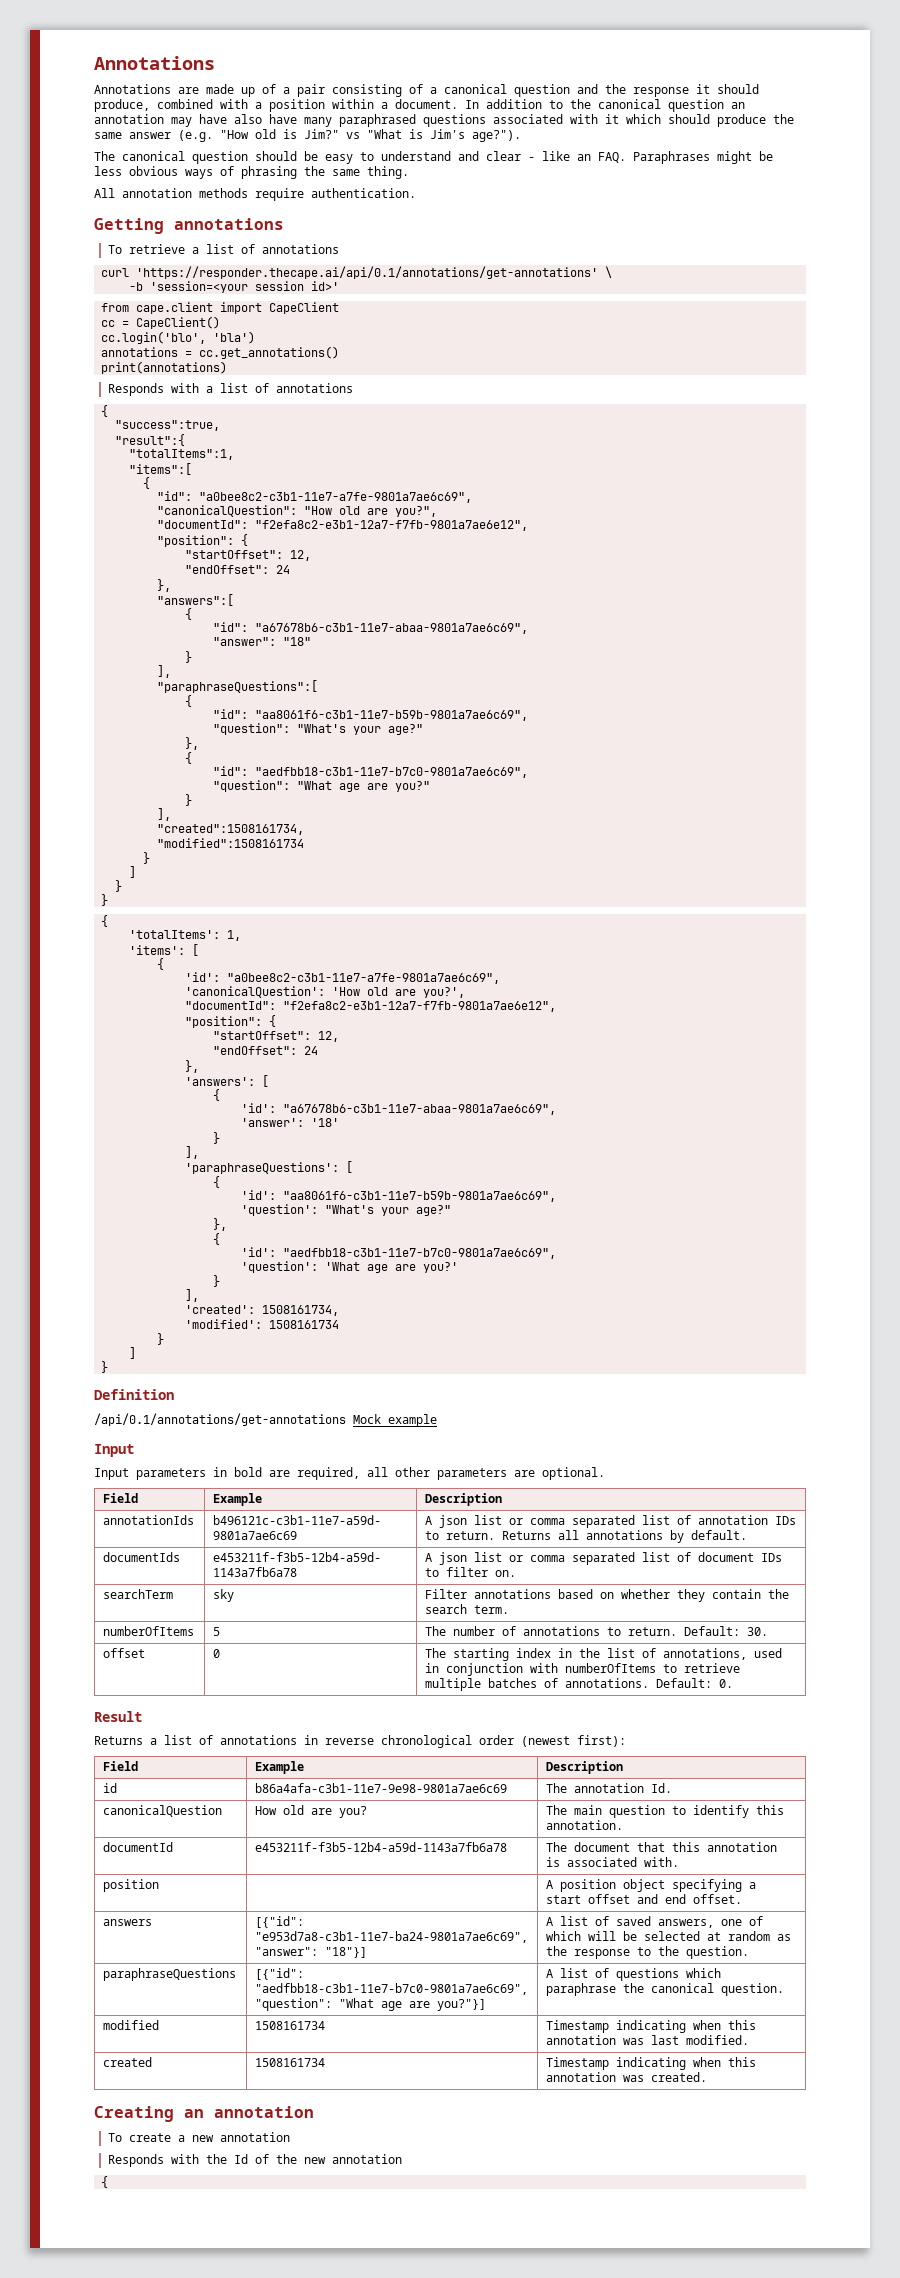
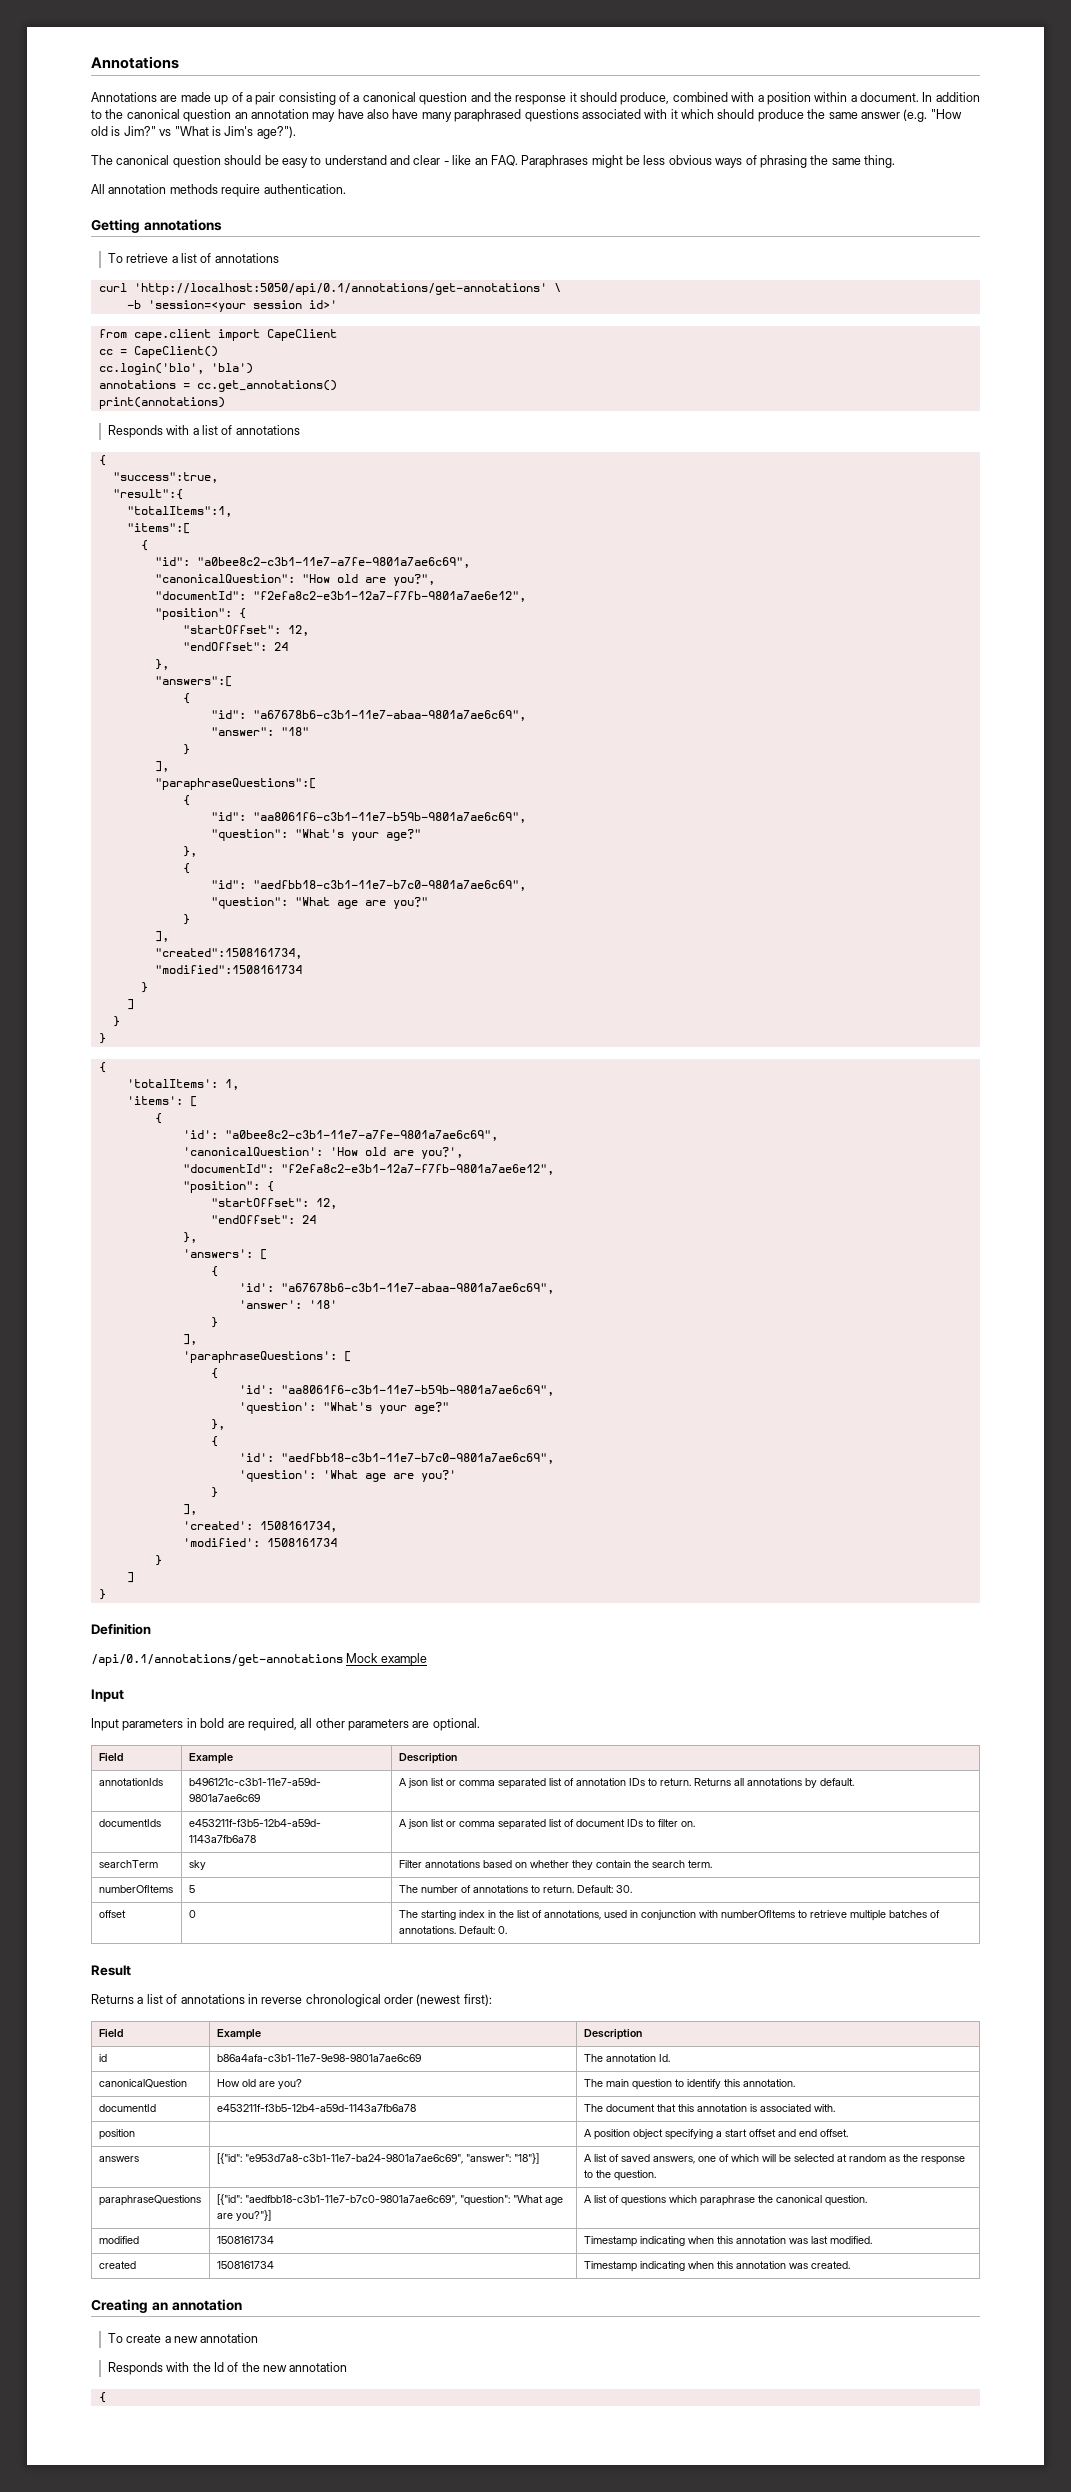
- curl 'https://responder.thecape.ai/api/0.1/annotations/get-annotations' \
+ curl 'http://localhost:5050/api/0.1/annotations/get-annotations' \

